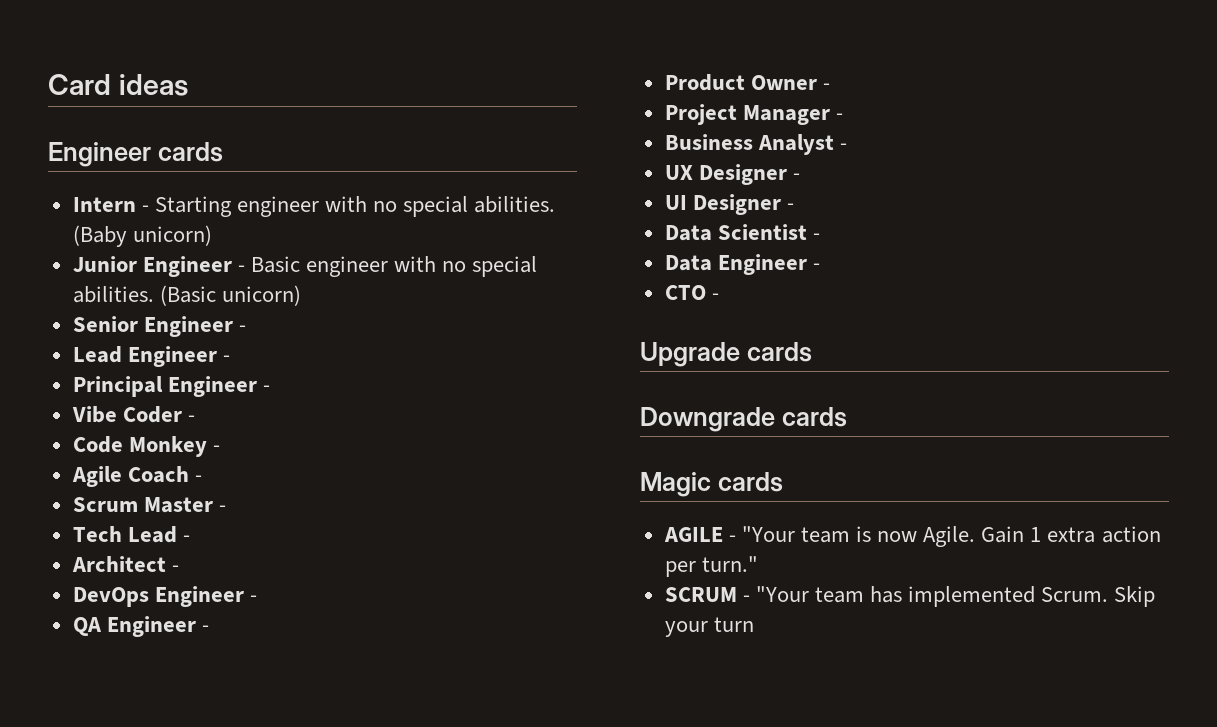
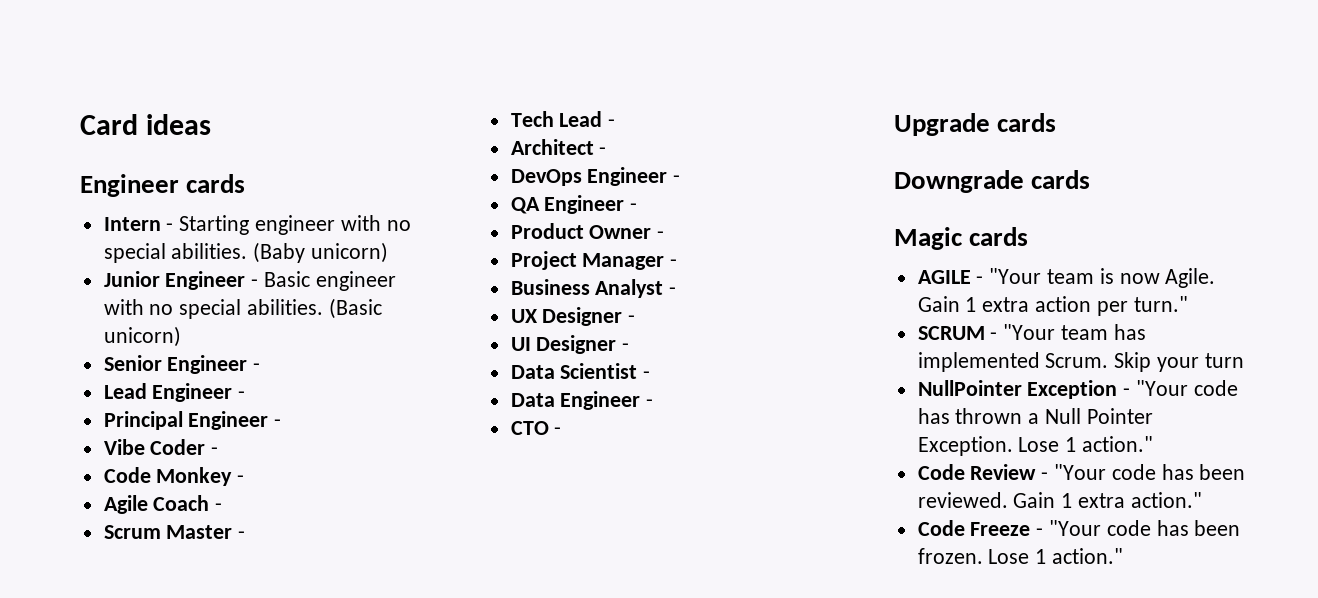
+ NullPointer Exception - "Your code has thrown a Null Pointer Exception. Lose 1 action."
+ Code Review - "Your code has been reviewed. Gain 1 extra action."
+ Code Freeze - "Your code has been frozen. Lose 1 action."

